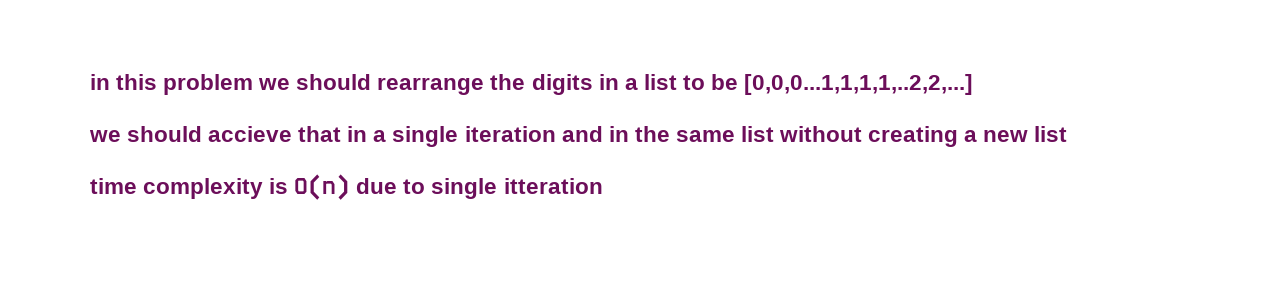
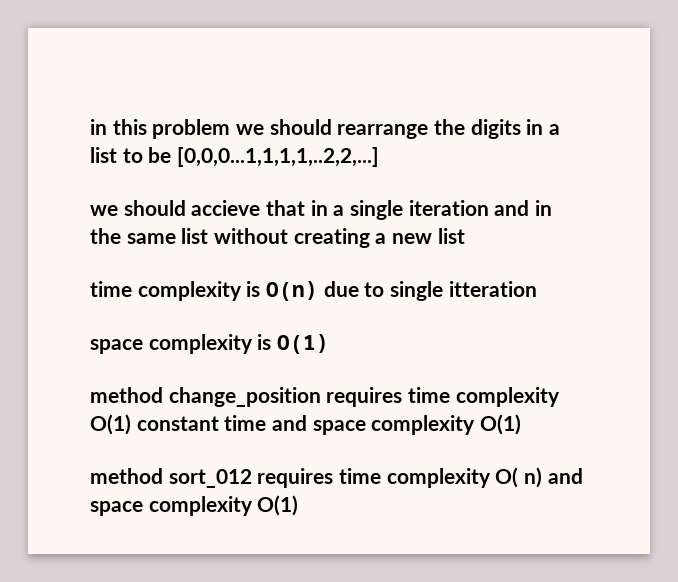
+ space complexity is O(1)
+ method change_position requires time complexity O(1) constant time and space complexity O(1)
+ method sort_012 requires time complexity O( n) and space complexity O(1)

